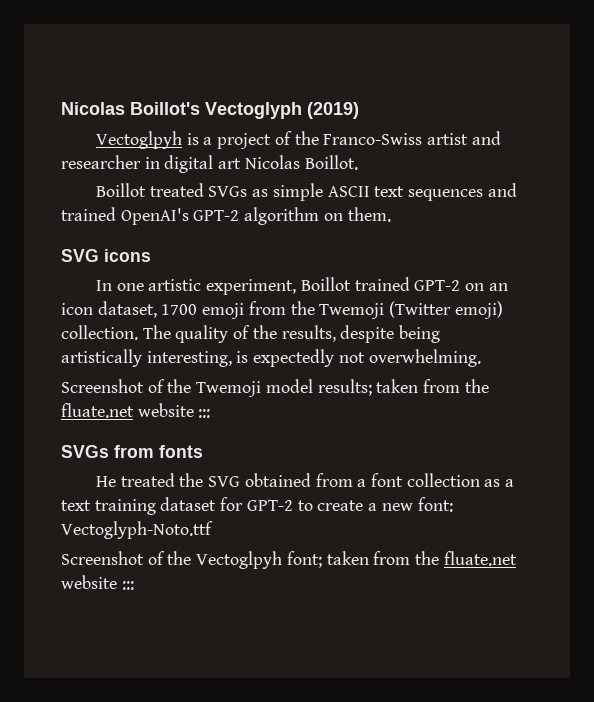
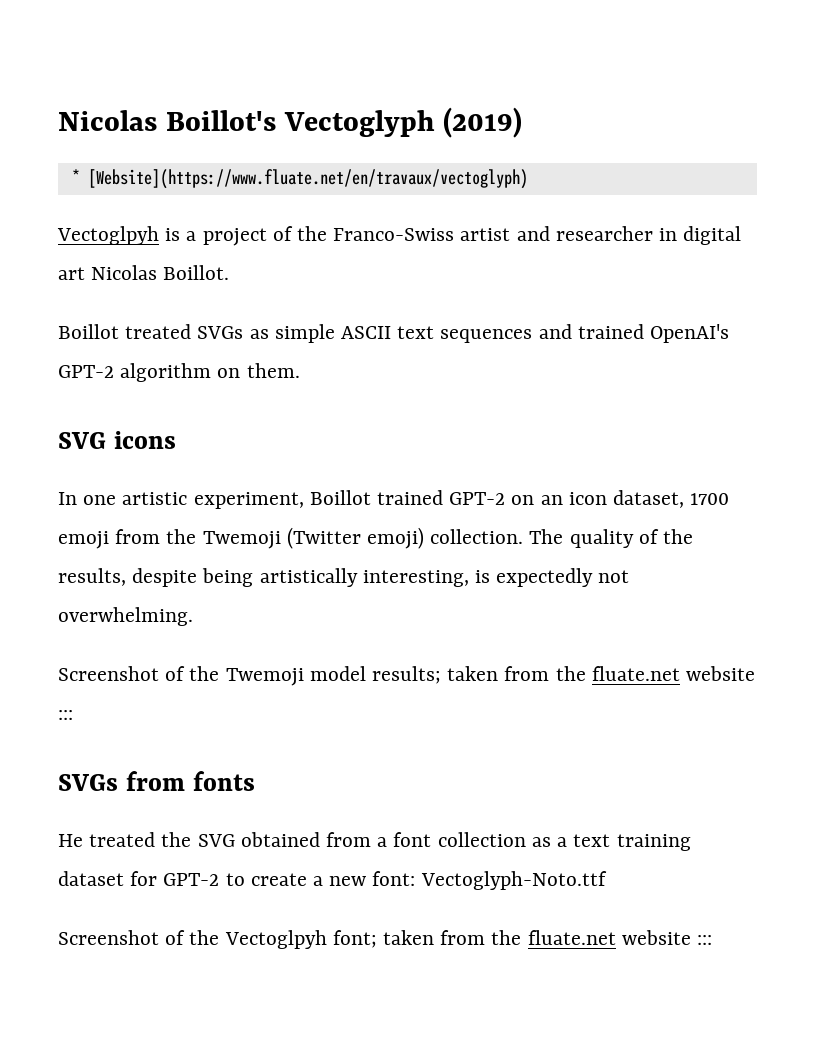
+ * [Website](https://www.fluate.net/en/travaux/vectoglyph)

